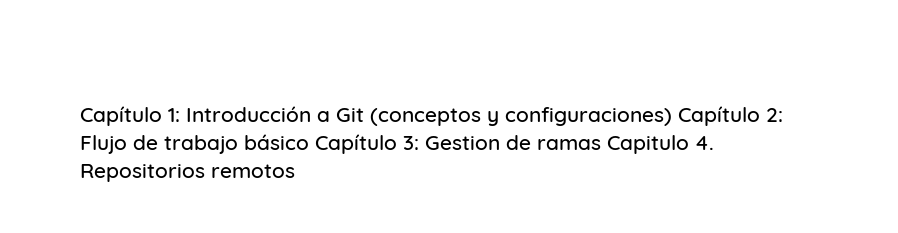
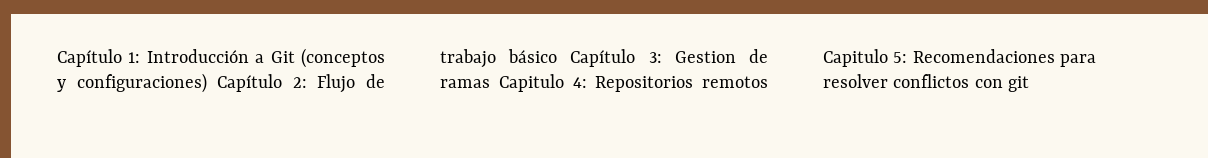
- Capítulo 1: Introducción a Git (conceptos y configuraciones) Capítulo 2: Flujo de trabajo básico Capítulo 3: Gestion de ramas Capitulo 4. Repositorios remotos
+ Capítulo 1: Introducción a Git (conceptos y configuraciones) Capítulo 2: Flujo de trabajo básico Capítulo 3: Gestion de ramas Capitulo 4: Repositorios remotos Capitulo 5: Recomendaciones para resolver conflictos con git

